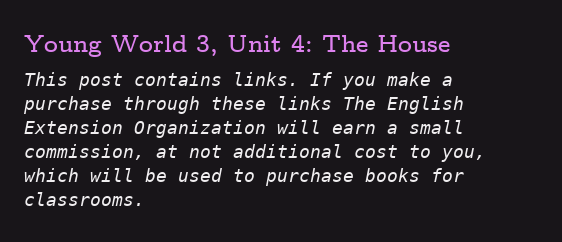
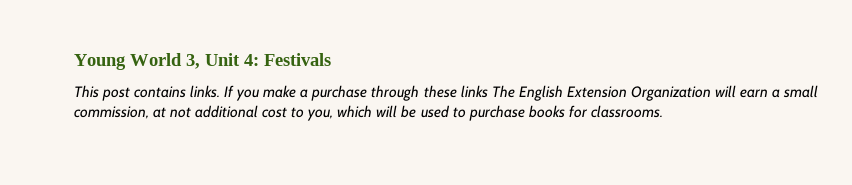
- Young World 3, Unit 4: The House
+ Young World 3, Unit 4: Festivals

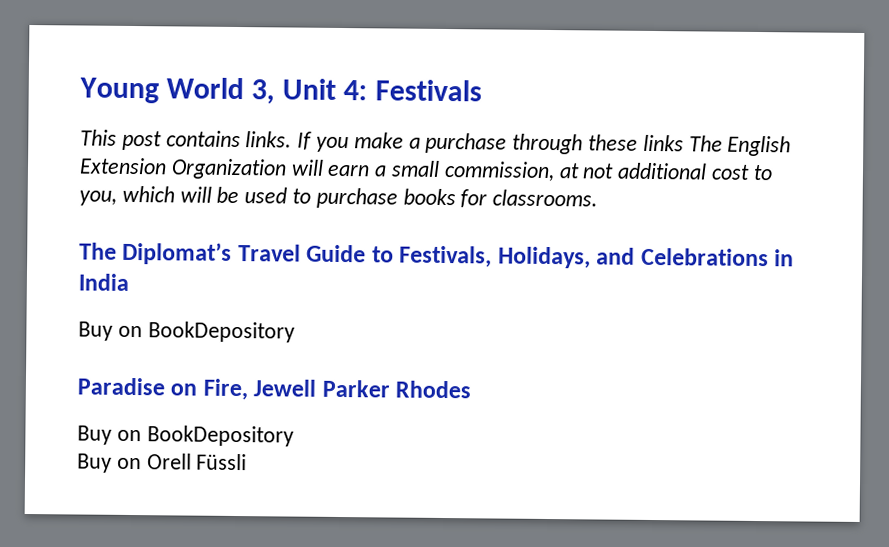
+ The Diplomat’s Travel Guide to Festivals, Holidays, and Celebrations in India
+ Buy on BookDepository
+ Paradise on Fire, Jewell Parker Rhodes
+ Buy on BookDepository
+ Buy on Orell Füssli

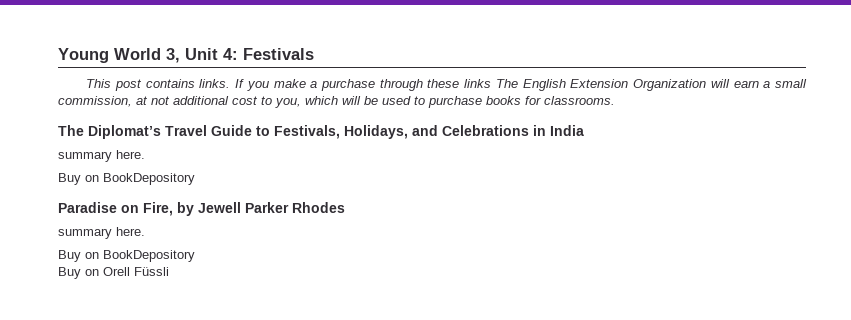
  The Diplomat’s Travel Guide to Festivals, Holidays, and Celebrations in India
+ summary here.
- Paradise on Fire, Jewell Parker Rhodes
+ Paradise on Fire, by Jewell Parker Rhodes
+ summary here.

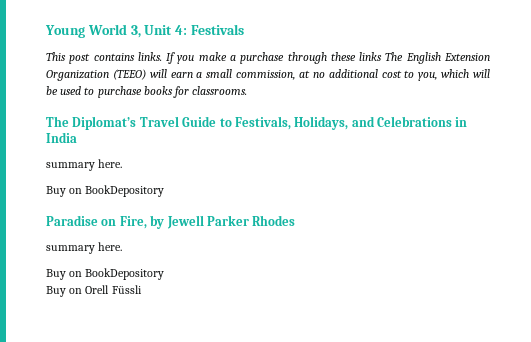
- If you make a purchase through these links The English Extension Organization will earn a small commission, at not additional cost to you, which will be used to purchase books for classrooms.
+ If you make a purchase through these links The English Extension Organization (TEEO) will earn a small commission, at no additional cost to you, which will be used to purchase books for classrooms.

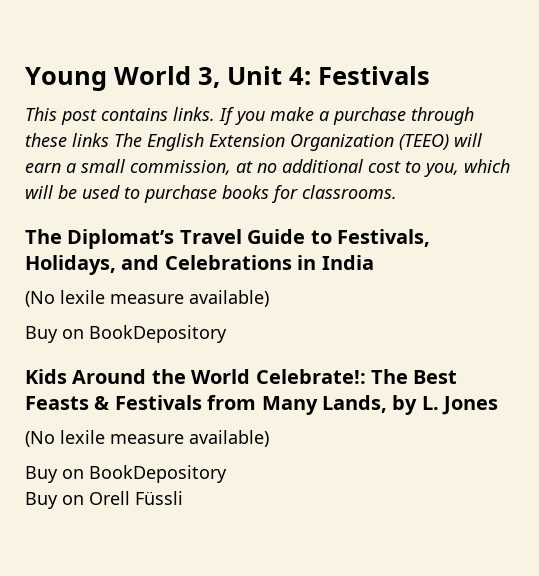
  The Diplomat’s Travel Guide to Festivals, Holidays, and Celebrations in India
- summary here.
+ (No lexile measure available)
  Buy on BookDepository
- Paradise on Fire, by Jewell Parker Rhodes
- summary here.
+ Kids Around the World Celebrate!: The Best Feasts & Festivals from Many Lands, by L. Jones
+ (No lexile measure available)

